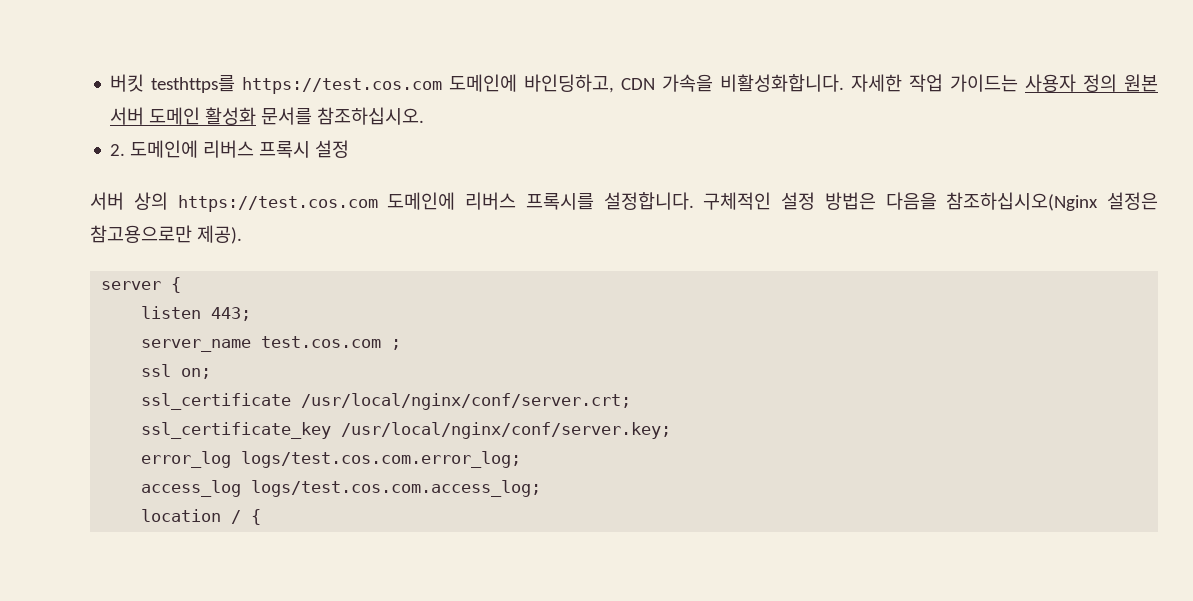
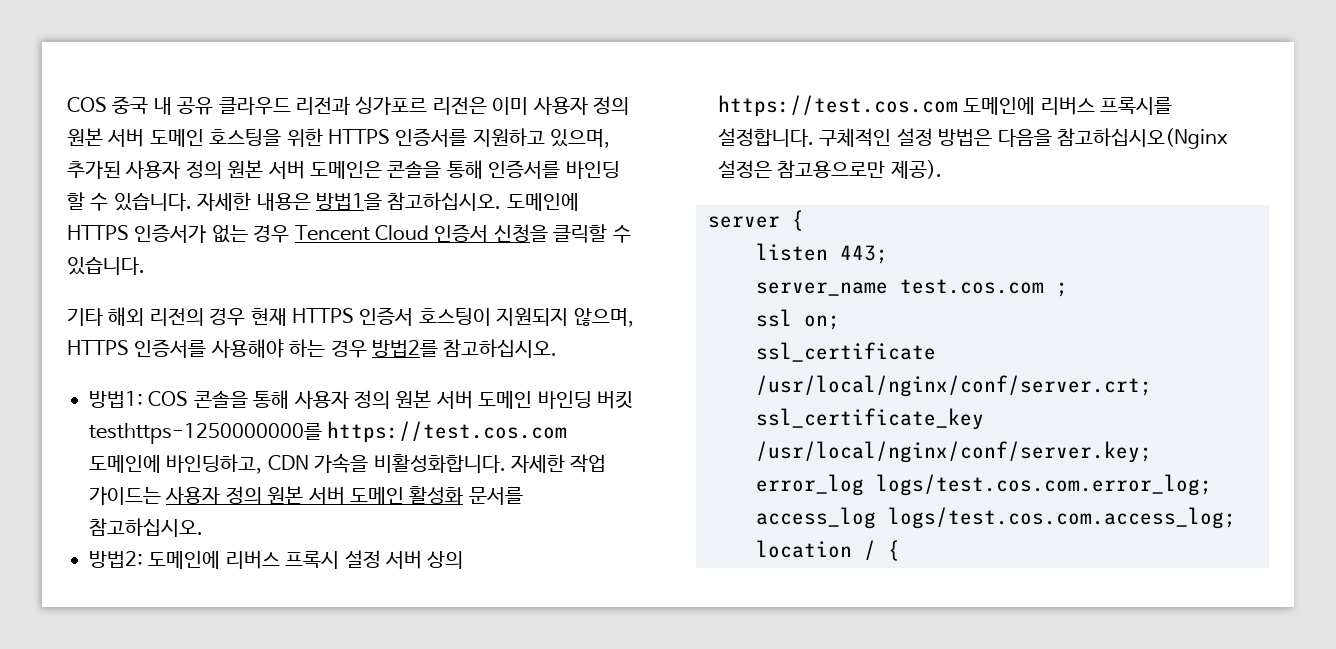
- 버킷 testhttps를 https://test.cos.com 도메인에 바인딩하고, CDN 가속을 비활성화합니다.
+ COS 중국 내 공유 클라우드 리전과 싱가포르 리전은 이미 사용자 정의 원본 서버 도메인 호스팅을 위한 HTTPS 인증서를 지원하고 있으며, 추가된 사용자 정의 원본 서버 도메인은 콘솔을 통해 인증서를 바인딩 할 수 있습니다. 자세한 내용은 방법1을 참고하십시오. 도메인에 HTTPS 인증서가 없는 경우 Tencent Cloud 인증서 신청을 클릭할 수 있습니다.
+ 기타 해외 리전의 경우 현재 HTTPS 인증서 호스팅이 지원되지 않으며, HTTPS 인증서를 사용해야 하는 경우 방법2를 참고하십시오.
+ 방법1: COS 콘솔을 통해 사용자 정의 원본 서버 도메인 바인딩 버킷 testhttps-1250000000를 https://test.cos.com 도메인에 바인딩하고, CDN 가속을 비활성화합니다.
- 자세한 작업 가이드는 사용자 정의 원본 서버 도메인 활성화 문서를 참조하십시오.
- 2. 도메인에 리버스 프록시 설정
- 서버 상의 https://test.cos.com 도메인에 리버스 프록시를 설정합니다.
+ 자세한 작업 가이드는 사용자 정의 원본 서버 도메인 활성화 문서를 참고하십시오.
+ 방법2: 도메인에 리버스 프록시 설정 서버 상의 https://test.cos.com 도메인에 리버스 프록시를 설정합니다.
- 구체적인 설정 방법은 다음을 참조하십시오(Nginx 설정은 참고용으로만 제공).
+ 구체적인 설정 방법은 다음을 참고하십시오(Nginx 설정은 참고용으로만 제공).

